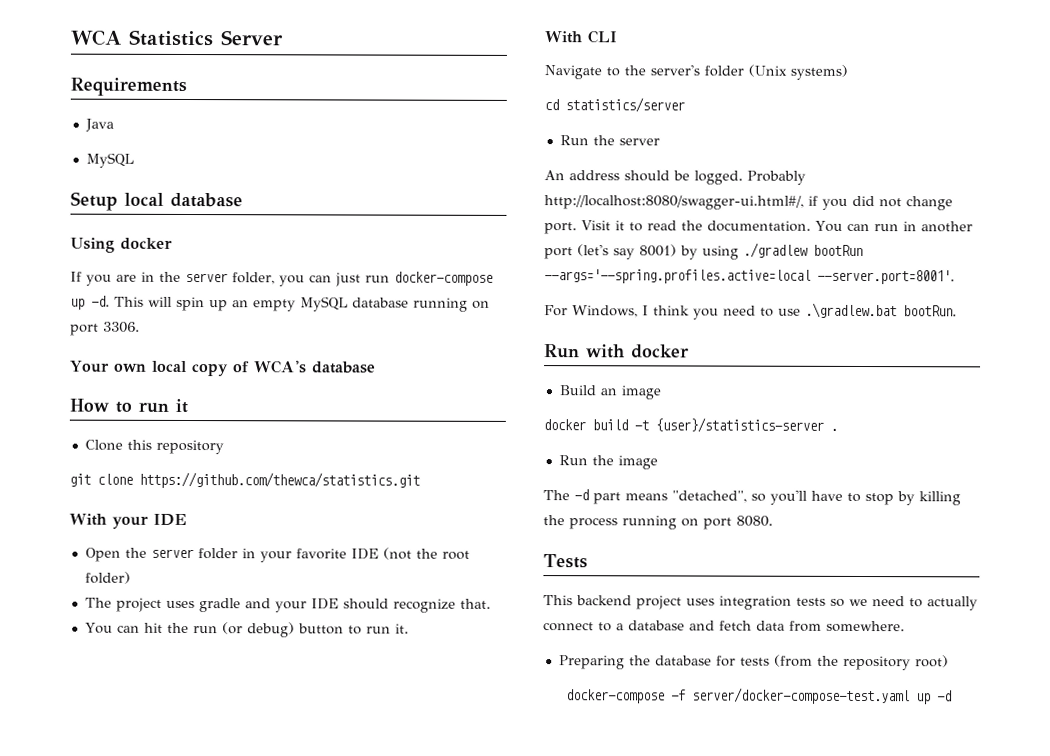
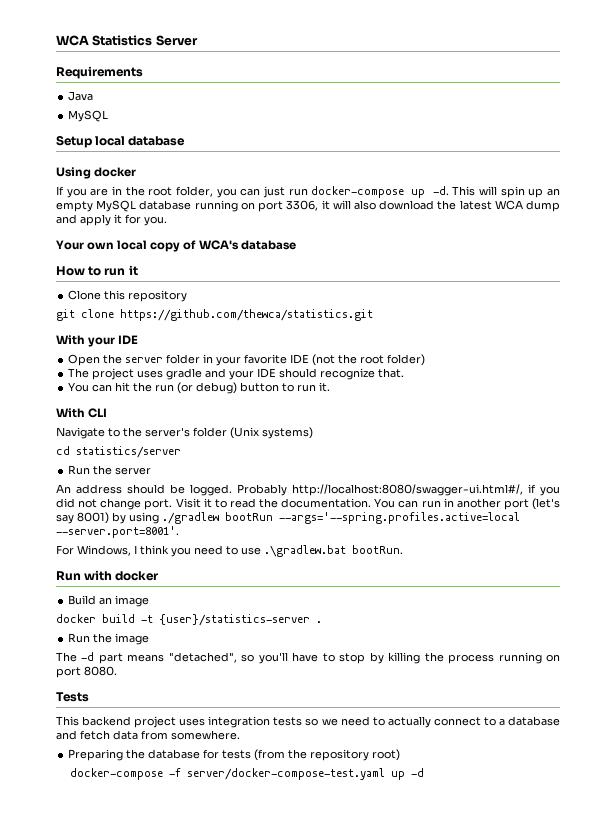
- If you are in the server folder, you can just run docker-compose up -d.
+ If you are in the root folder, you can just run docker-compose up -d.
- This will spin up an empty MySQL database running on port 3306.
+ This will spin up an empty MySQL database running on port 3306, it will also download the latest WCA dump and apply it for you.

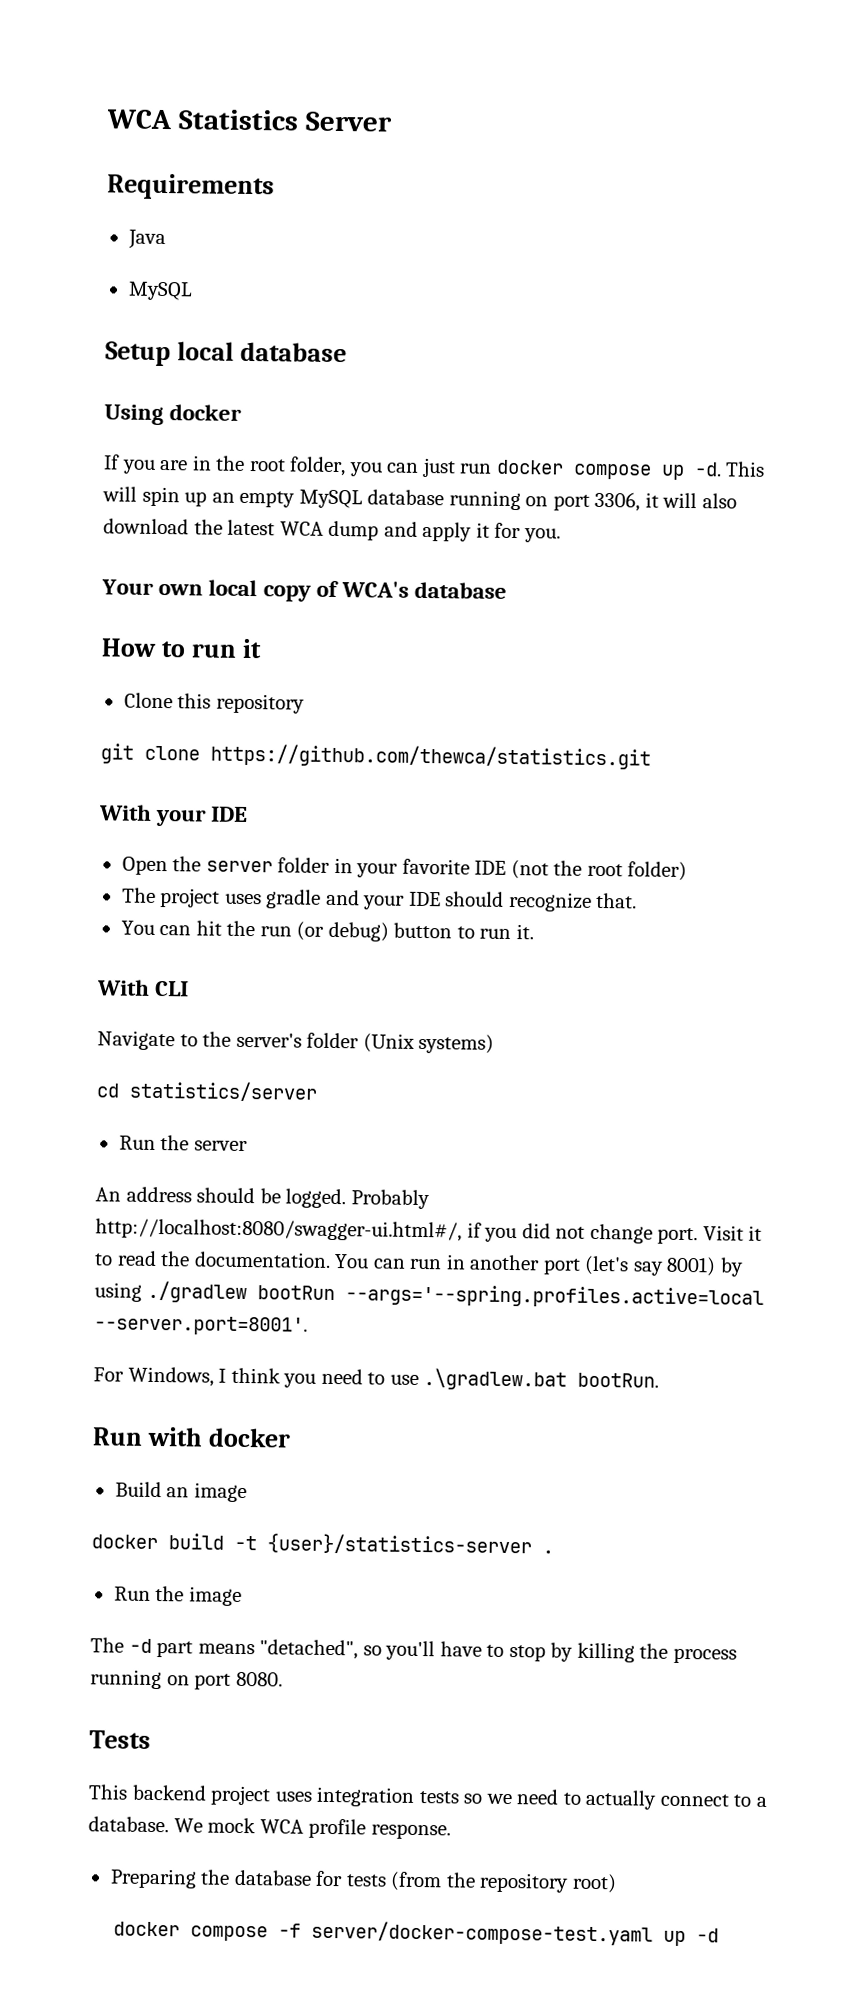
- If you are in the root folder, you can just run docker-compose up -d.
+ If you are in the root folder, you can just run docker compose up -d.
- This backend project uses integration tests so we need to actually connect to a database and fetch data from somewhere.
+ This backend project uses integration tests so we need to actually connect to a database. We mock WCA profile response.
- docker-compose -f server/docker-compose-test.yaml up -d
+ docker compose -f server/docker-compose-test.yaml up -d

